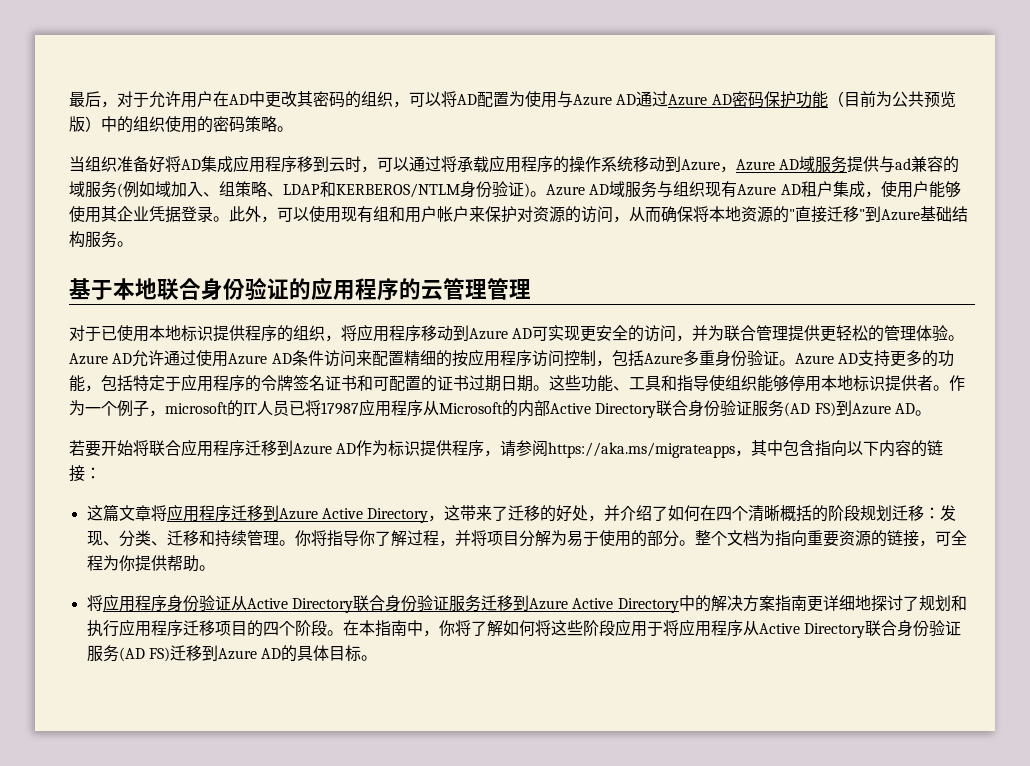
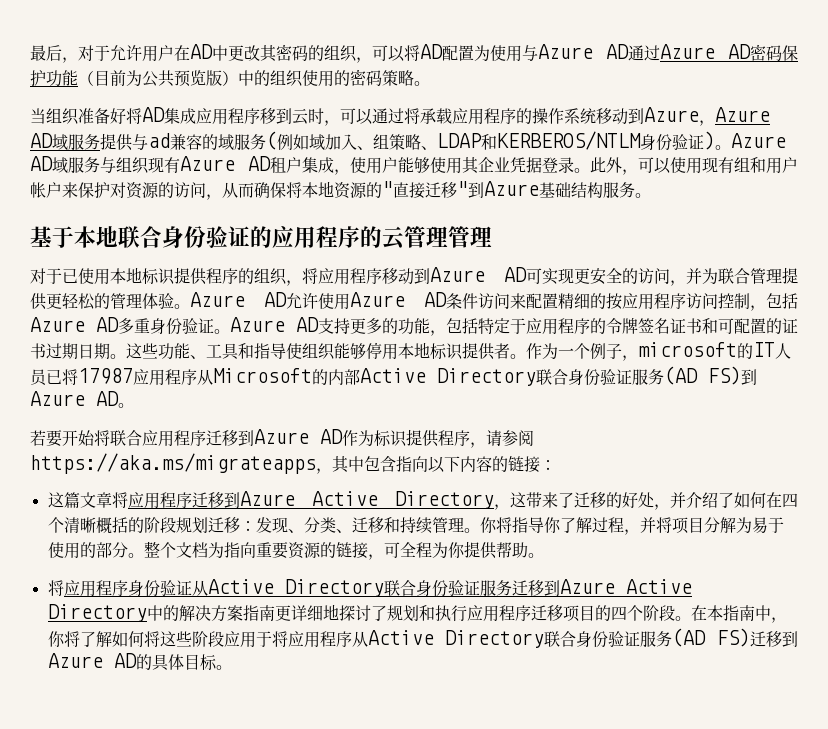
- Azure AD允许通过使用Azure AD条件访问来配置精细的按应用程序访问控制，包括Azure多重身份验证。
+ Azure AD允许使用Azure AD条件访问来配置精细的按应用程序访问控制，包括Azure AD多重身份验证。

